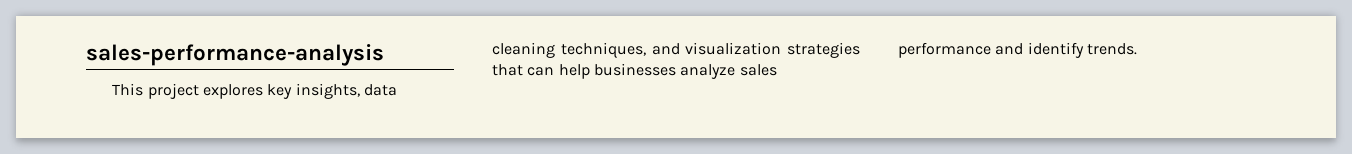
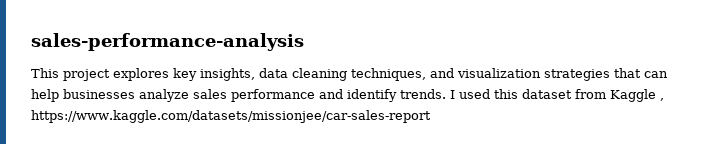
+ I used this dataset from Kaggle , https://www.kaggle.com/datasets/missionjee/car-sales-report

